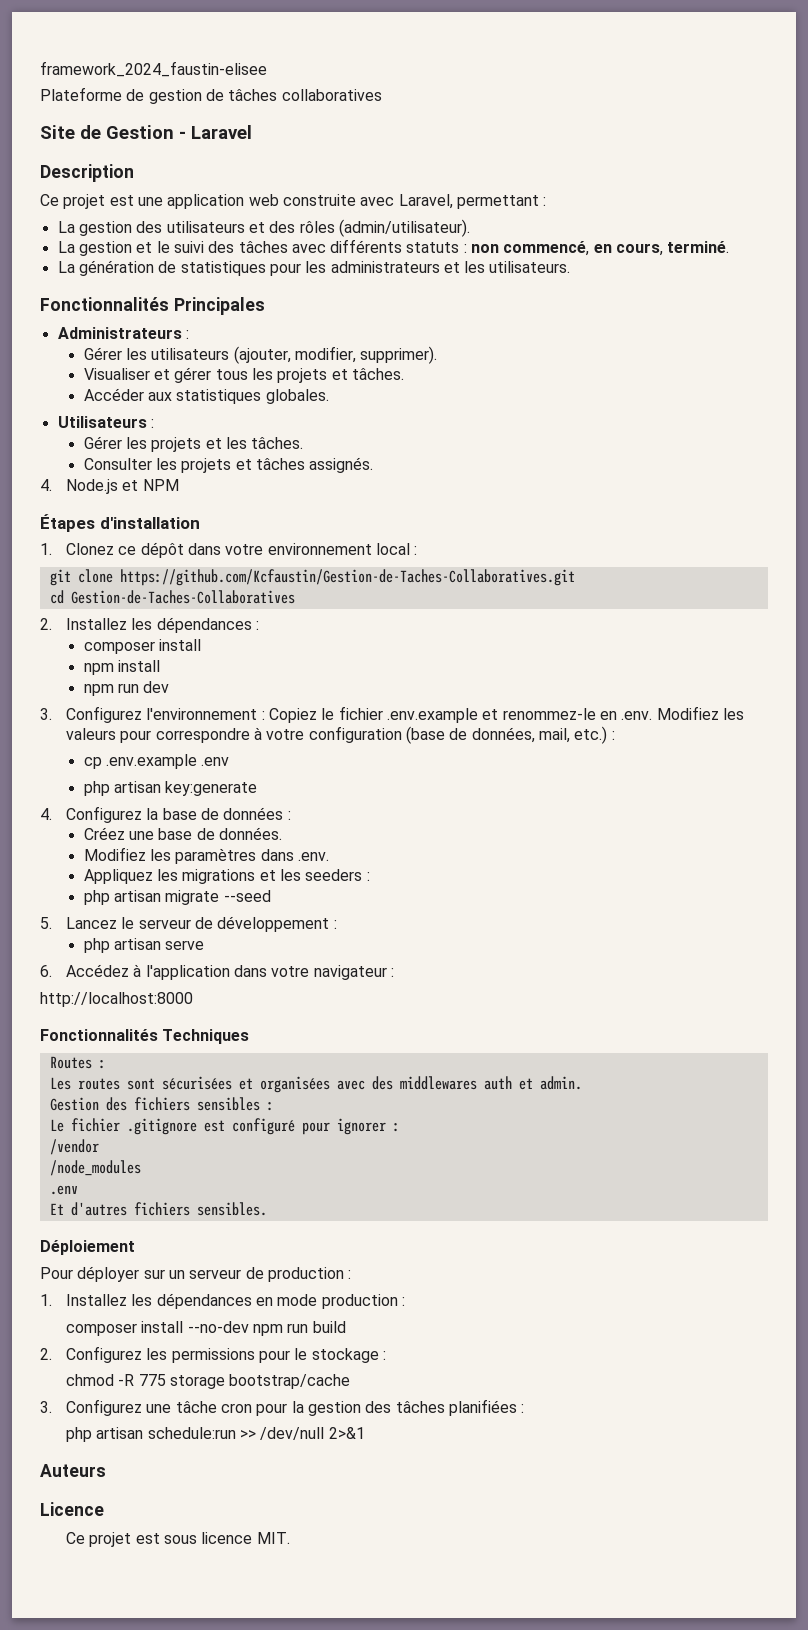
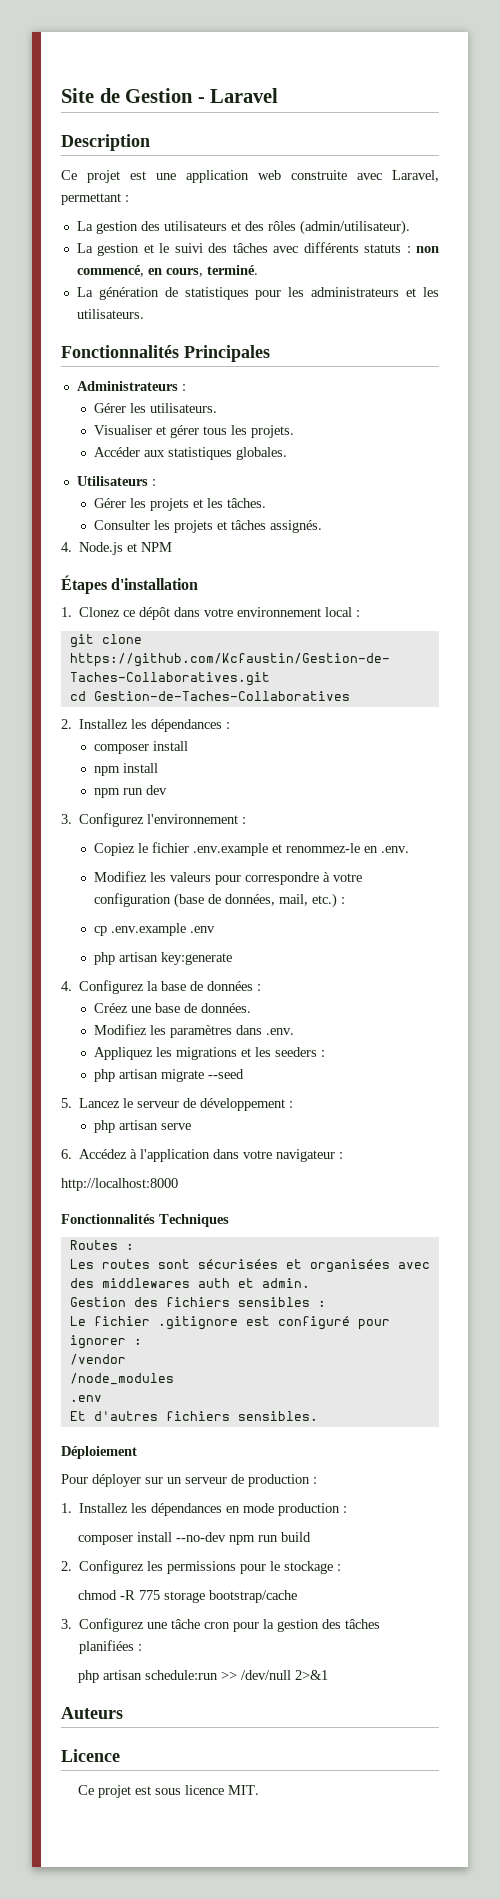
- framework_2024_faustin-elisee
- Plateforme de gestion de tâches collaboratives
- Gérer les utilisateurs (ajouter, modifier, supprimer).
+ Gérer les utilisateurs.
- Visualiser et gérer tous les projets et tâches.
+ Visualiser et gérer tous les projets.
- 3. Configurez l'environnement : Copiez le fichier .env.example et renommez-le en .env. Modifiez les valeurs pour correspondre à votre configuration (base de données, mail, etc.) :
+ 3. Configurez l'environnement :
+ Copiez le fichier .env.example et renommez-le en .env.
+ Modifiez les valeurs pour correspondre à votre configuration (base de données, mail, etc.) :

